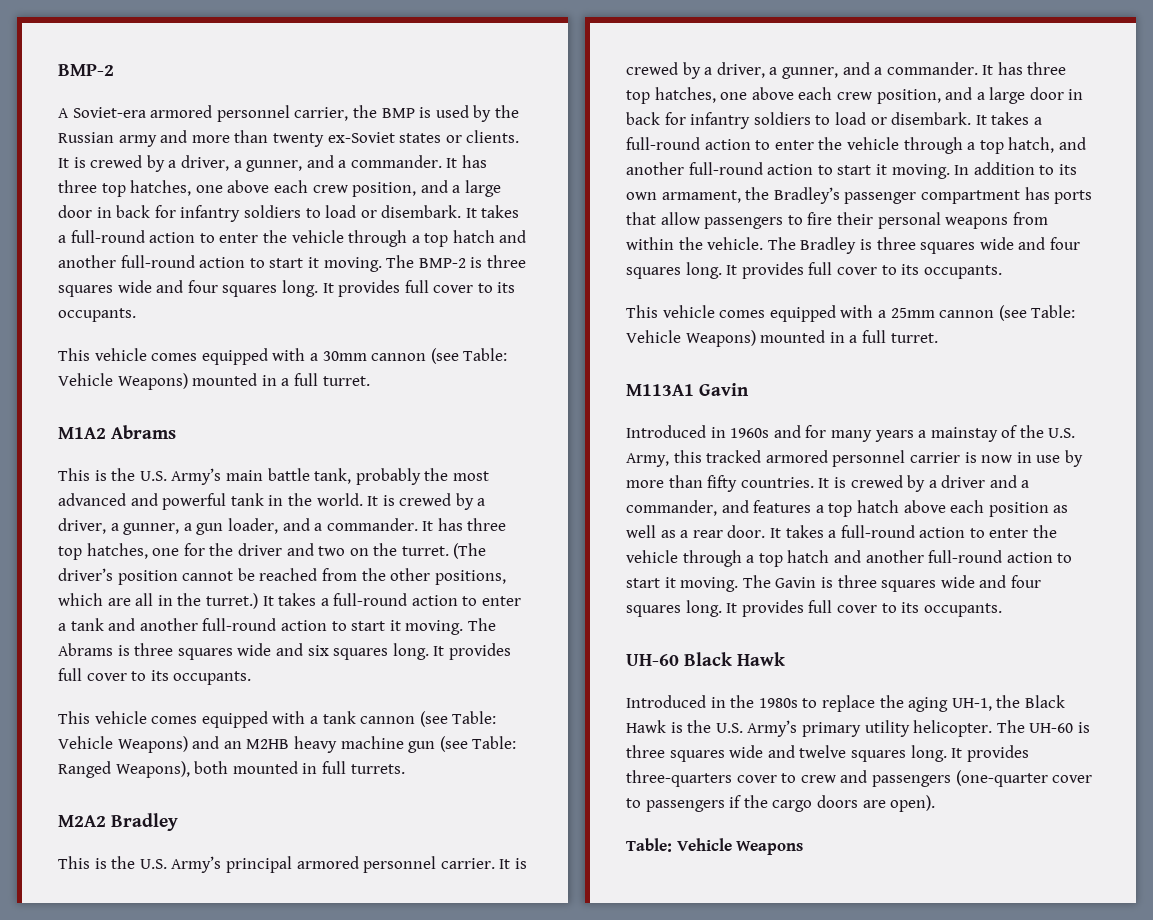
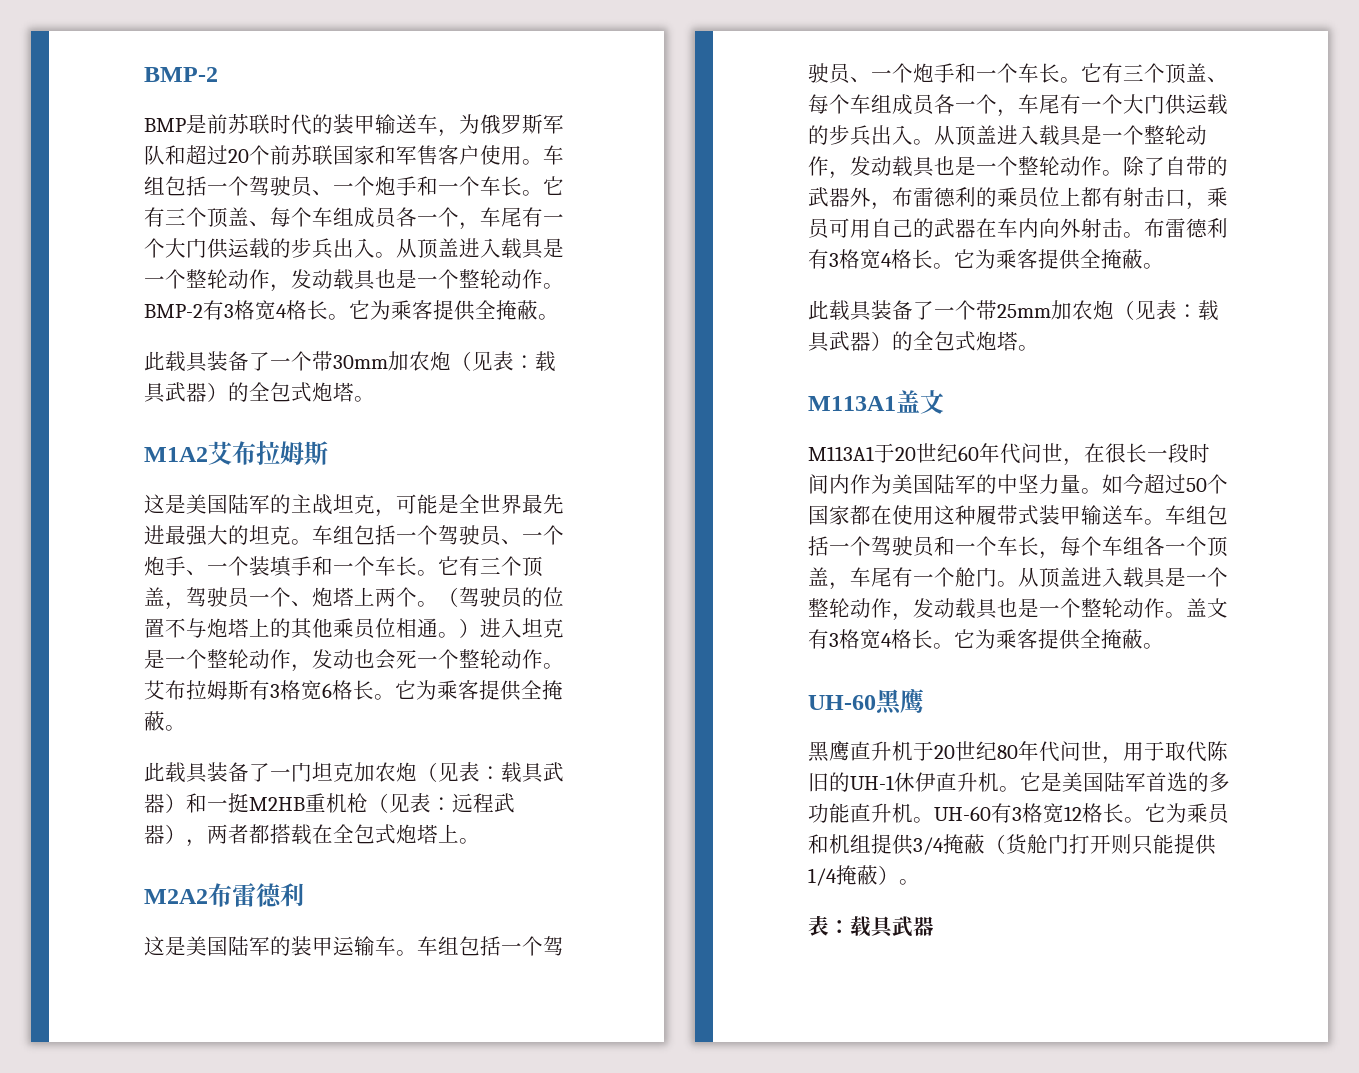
- A Soviet-era armored personnel carrier, the BMP is used by the Russian army and more than twenty ex-Soviet states or clients. It is crewed by a driver, a gunner, and a commander. It has three top hatches, one above each crew position, and a large door in back for infantry soldiers to load or disembark. It takes a full-round action to enter the vehicle through a top hatch and another full-round action to start it moving. The BMP-2 is three squares wide and four squares long. It provides full cover to its occupants.
- This vehicle comes equipped with a 30mm cannon (see Table: Vehicle Weapons) mounted in a full turret.
- M1A2 Abrams
- This is the U.S. Army’s main battle tank, probably the most advanced and powerful tank in the world. It is crewed by a driver, a gunner, a gun loader, and a commander. It has three top hatches, one for the driver and two on the turret. (The driver’s position cannot be reached from the other positions, which are all in the turret.) It takes a full-round action to enter a tank and another full-round action to start it moving. The Abrams is three squares wide and six squares long. It provides full cover to its occupants.
- This vehicle comes equipped with a tank cannon (see Table: Vehicle Weapons) and an M2HB heavy machine gun (see Table: Ranged Weapons), both mounted in full turrets.
- M2A2 Bradley
- This is the U.S. Army’s principal armored personnel carrier. It is crewed by a driver, a gunner, and a commander. It has three top hatches, one above each crew position, and a large door in back for infantry soldiers to load or disembark. It takes a full-round action to enter the vehicle through a top hatch, and another full-round action to start it moving. In addition to its own armament, the Bradley’s passenger compartment has ports that allow passengers to fire their personal weapons from within the vehicle. The Bradley is three squares wide and four squares long. It provides full cover to its occupants.
- This vehicle comes equipped with a 25mm cannon (see Table: Vehicle Weapons) mounted in a full turret.
- M113A1 Gavin
- Introduced in 1960s and for many years a mainstay of the U.S. Army, this tracked armored personnel carrier is now in use by more than fifty countries. It is crewed by a driver and a commander, and features a top hatch above each position as well as a rear door. It takes a full-round action to enter the vehicle through a top hatch and another full-round action to start it moving. The Gavin is three squares wide and four squares long. It provides full cover to its occupants.
- UH-60 Black Hawk
- Introduced in the 1980s to replace the aging UH-1, the Black Hawk is the U.S. Army’s primary utility helicopter. The UH-60 is three squares wide and twelve squares long. It provides three-quarters cover to crew and passengers (one-quarter cover to passengers if the cargo doors are open).
- Table: Vehicle Weapons
+ BMP是前苏联时代的装甲输送车，为俄罗斯军队和超过20个前苏联国家和军售客户使用。车组包括一个驾驶员、一个炮手和一个车长。它有三个顶盖、每个车组成员各一个，车尾有一个大门供运载的步兵出入。从顶盖进入载具是一个整轮动作，发动载具也是一个整轮动作。BMP-2有3格宽4格长。它为乘客提供全掩蔽。
+ 此载具装备了一个带30mm加农炮（见表：载具武器）的全包式炮塔。
+ M1A2艾布拉姆斯
+ 这是美国陆军的主战坦克，可能是全世界最先进最强大的坦克。车组包括一个驾驶员、一个炮手、一个装填手和一个车长。它有三个顶盖，驾驶员一个、炮塔上两个。（驾驶员的位置不与炮塔上的其他乘员位相通。）进入坦克是一个整轮动作，发动也会死一个整轮动作。艾布拉姆斯有3格宽6格长。它为乘客提供全掩蔽。
+ 此载具装备了一门坦克加农炮（见表：载具武器）和一挺M2HB重机枪（见表：远程武器），两者都搭载在全包式炮塔上。
+ M2A2布雷德利
+ 这是美国陆军的装甲运输车。车组包括一个驾驶员、一个炮手和一个车长。它有三个顶盖、每个车组成员各一个，车尾有一个大门供运载的步兵出入。从顶盖进入载具是一个整轮动作，发动载具也是一个整轮动作。除了自带的武器外，布雷德利的乘员位上都有射击口，乘员可用自己的武器在车内向外射击。布雷德利有3格宽4格长。它为乘客提供全掩蔽。
+ 此载具装备了一个带25mm加农炮（见表：载具武器）的全包式炮塔。
+ M113A1盖文
+ M113A1于20世纪60年代问世，在很长一段时间内作为美国陆军的中坚力量。如今超过50个国家都在使用这种履带式装甲输送车。车组包括一个驾驶员和一个车长，每个车组各一个顶盖，车尾有一个舱门。从顶盖进入载具是一个整轮动作，发动载具也是一个整轮动作。盖文有3格宽4格长。它为乘客提供全掩蔽。
+ UH-60黑鹰
+ 黑鹰直升机于20世纪80年代问世，用于取代陈旧的UH-1休伊直升机。它是美国陆军首选的多功能直升机。UH-60有3格宽12格长。它为乘员和机组提供3/4掩蔽（货舱门打开则只能提供1/4掩蔽）。
+ 表：载具武器

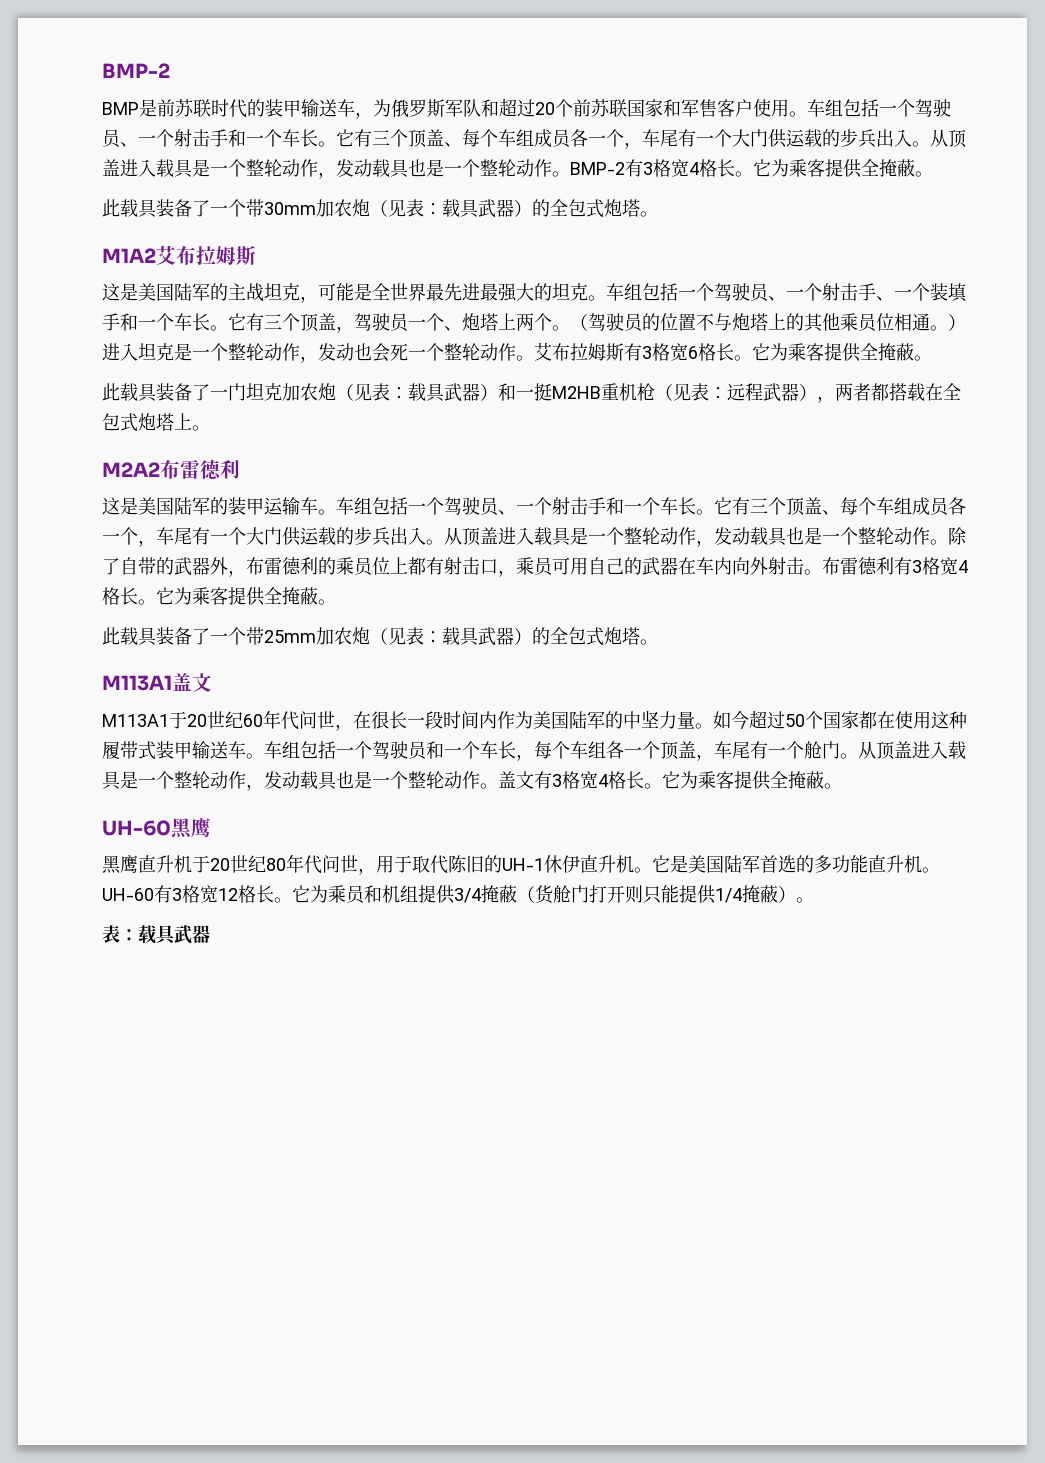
- BMP是前苏联时代的装甲输送车，为俄罗斯军队和超过20个前苏联国家和军售客户使用。车组包括一个驾驶员、一个炮手和一个车长。
+ BMP是前苏联时代的装甲输送车，为俄罗斯军队和超过20个前苏联国家和军售客户使用。车组包括一个驾驶员、一个射击手和一个车长。
- 车组包括一个驾驶员、一个炮手、一个装填手和一个车长。
+ 车组包括一个驾驶员、一个射击手、一个装填手和一个车长。
- 这是美国陆军的装甲运输车。车组包括一个驾驶员、一个炮手和一个车长。
+ 这是美国陆军的装甲运输车。车组包括一个驾驶员、一个射击手和一个车长。

